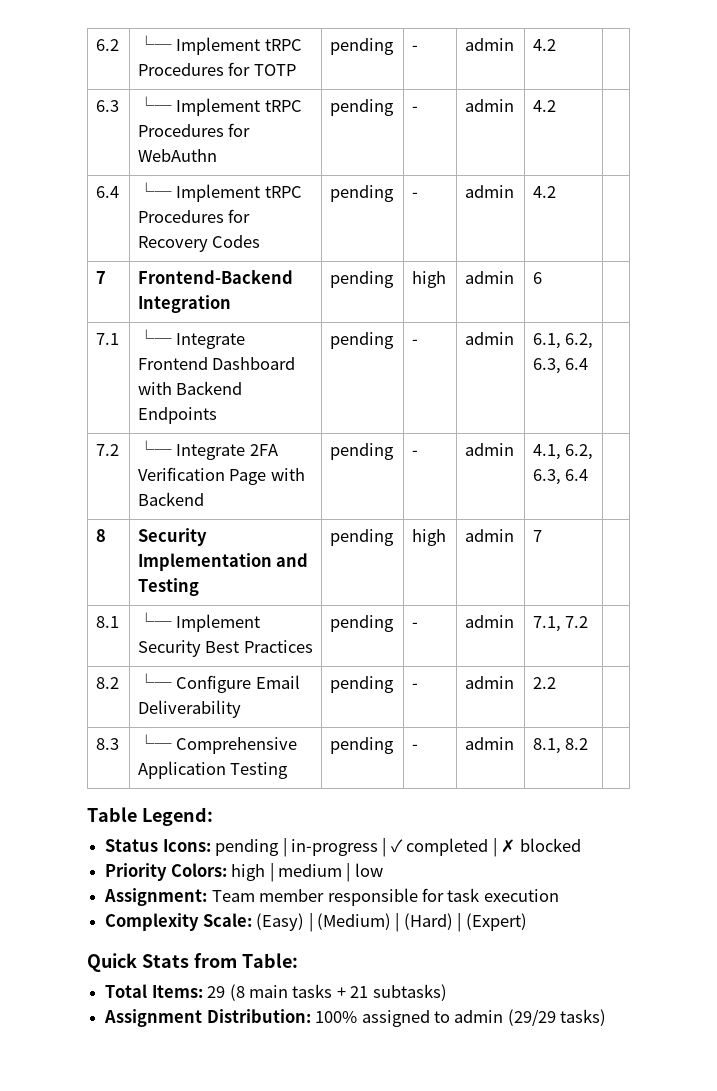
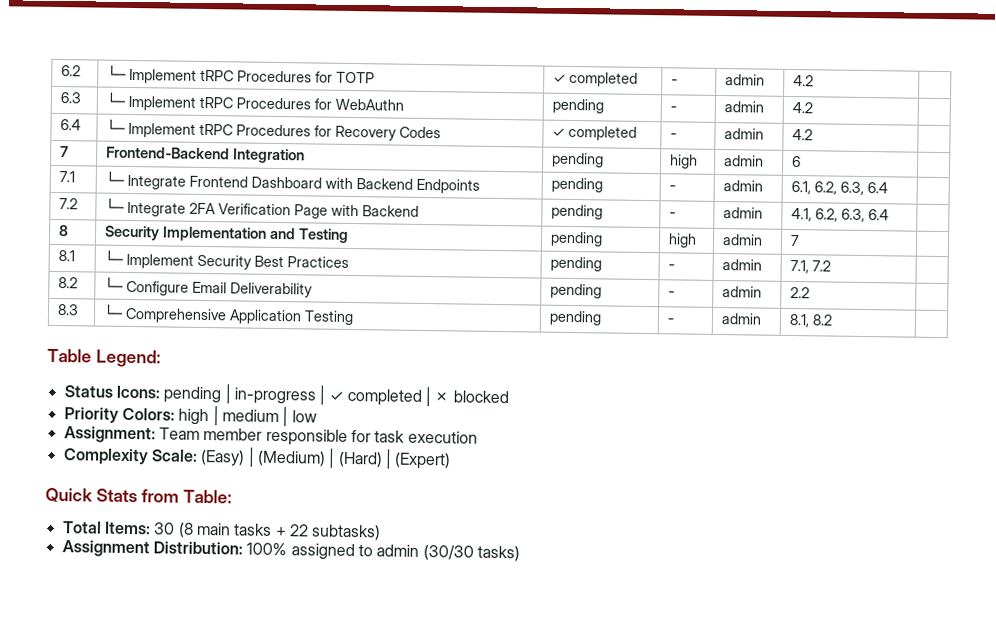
- 6.2 | └─ Implement tRPC Procedures for TOTP | pending | - | admin | 4.2 |
+ 6.2 | └─ Implement tRPC Procedures for TOTP | ✓ completed | - | admin | 4.2 |
- 6.4 | └─ Implement tRPC Procedures for Recovery Codes | pending | - | admin | 4.2 |
+ 6.4 | └─ Implement tRPC Procedures for Recovery Codes | ✓ completed | - | admin | 4.2 |
- Total Items: 29 (8 main tasks + 21 subtasks)
+ Total Items: 30 (8 main tasks + 22 subtasks)
- Assignment Distribution: 100% assigned to admin (29/29 tasks)
+ Assignment Distribution: 100% assigned to admin (30/30 tasks)

